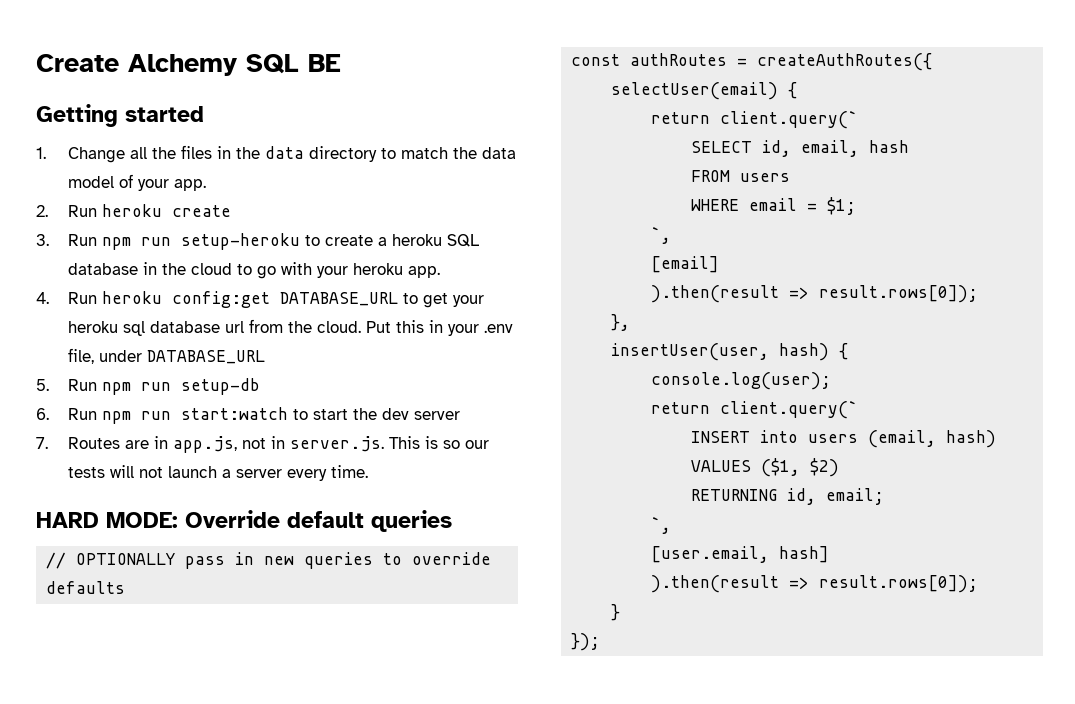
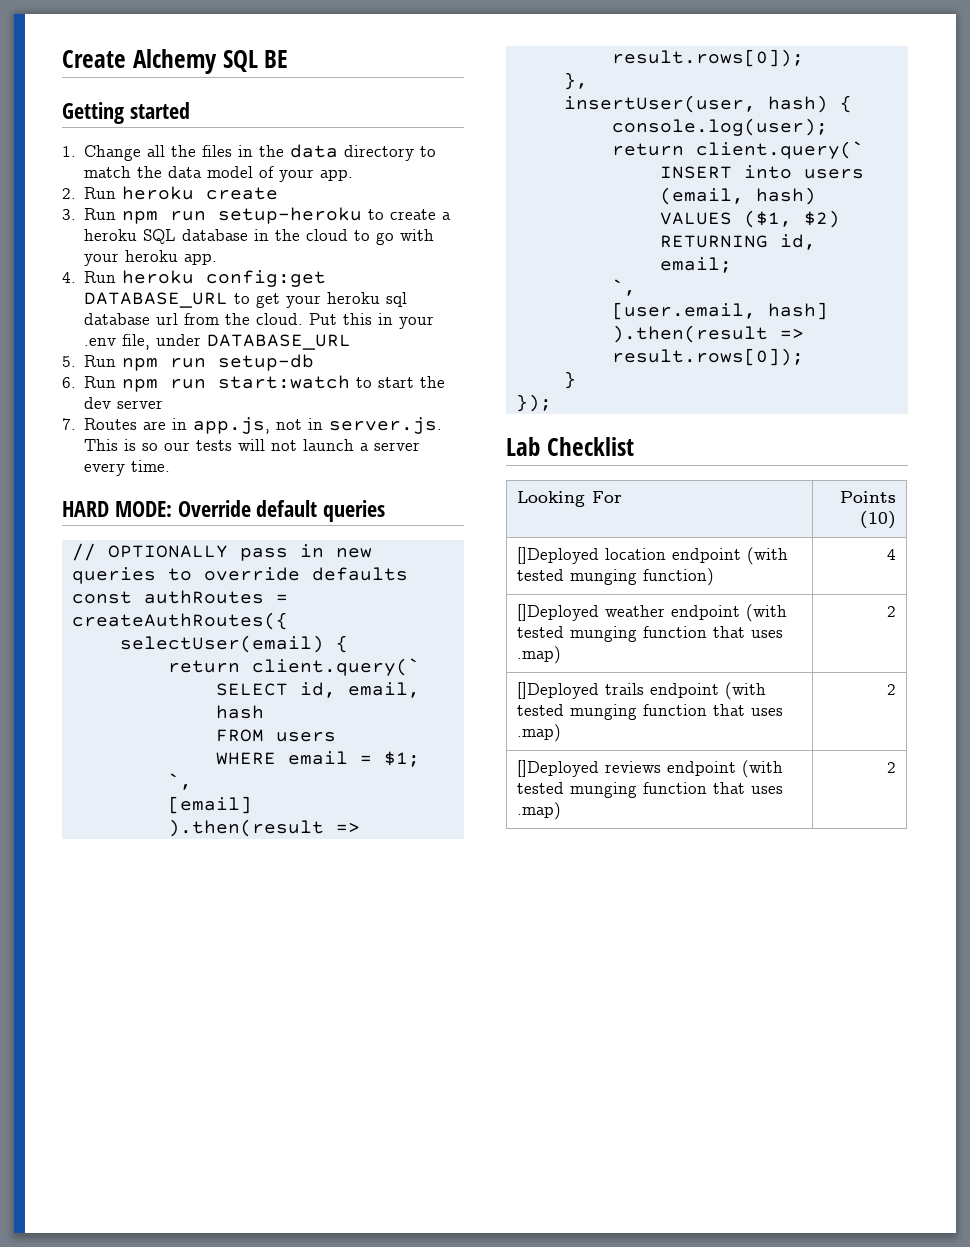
+ Lab Checklist
+ Looking For | Points (10)
+ []Deployed location endpoint (with tested munging function) | 4
+ []Deployed weather endpoint (with tested munging function that uses .map) | 2
+ []Deployed trails endpoint (with tested munging function that uses .map) | 2
+ []Deployed reviews endpoint (with tested munging function that uses .map) | 2

